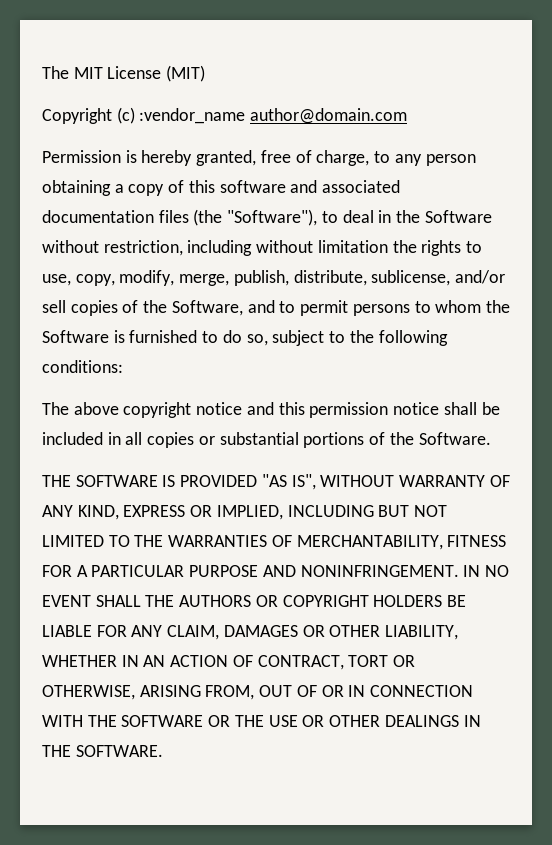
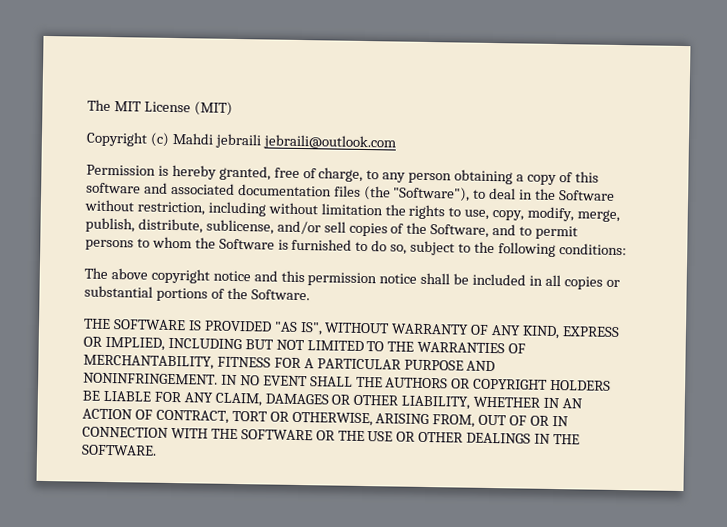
- Copyright (c) :vendor_name author@domain.com
+ Copyright (c) Mahdi jebraili jebraili@outlook.com

